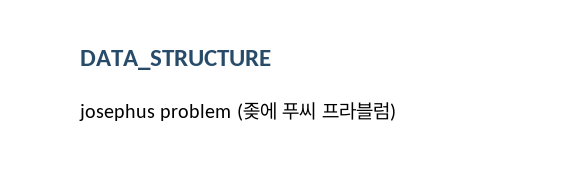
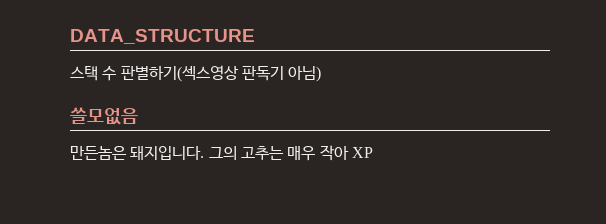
- josephus problem (좆에 푸씨 프라블럼)
+ 스택 수 판별하기(섹스영상 판독기 아님)
+ 쓸모없음
+ 만든놈은 돼지입니다. 그의 고추는 매우 작아 XP

